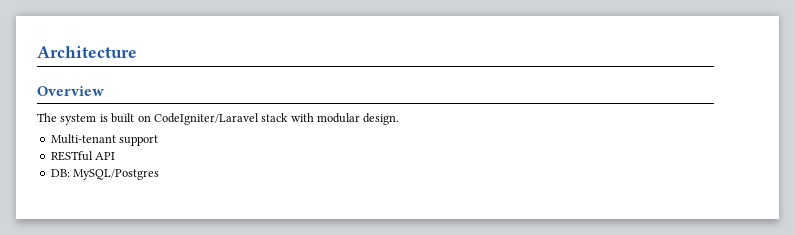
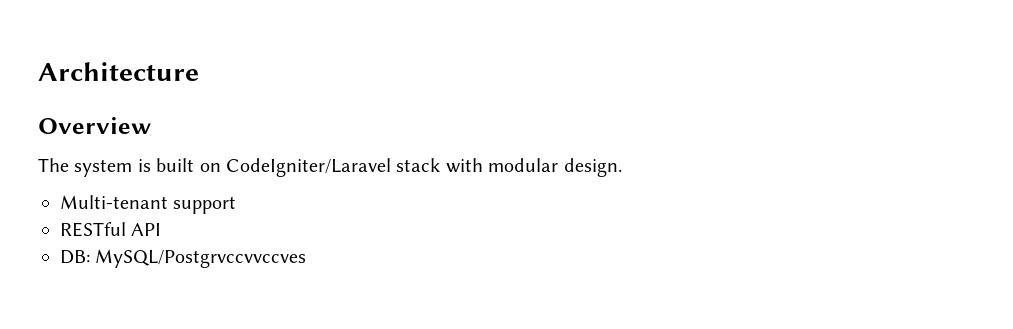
- DB: MySQL/Postgres
+ DB: MySQL/Postgrvccvvccves

